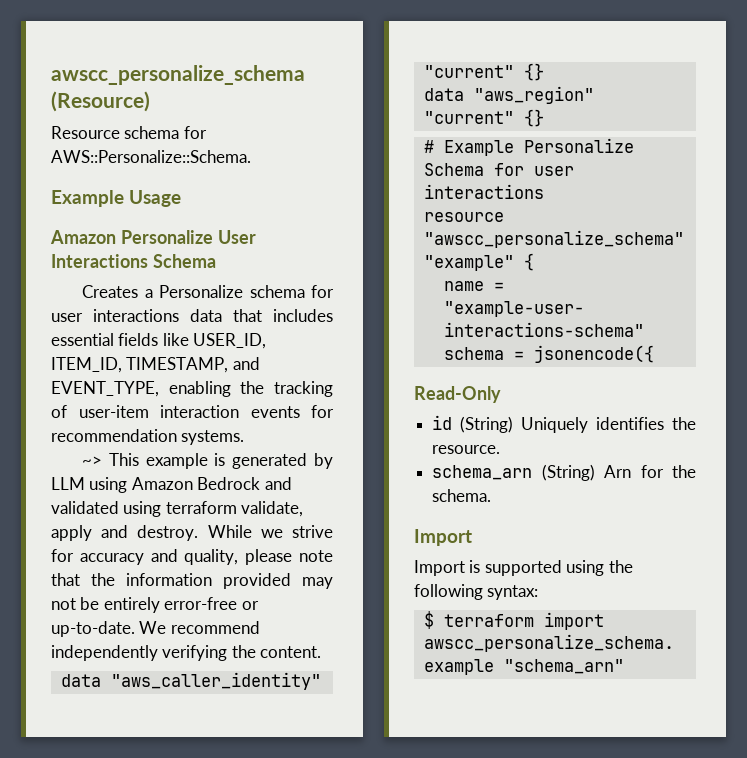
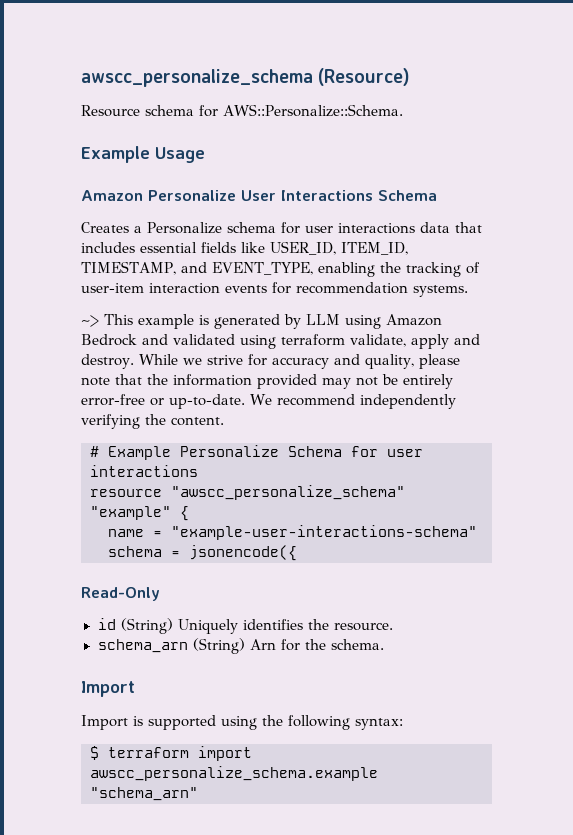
- data "aws_caller_identity" "current" {}
- data "aws_region" "current" {}

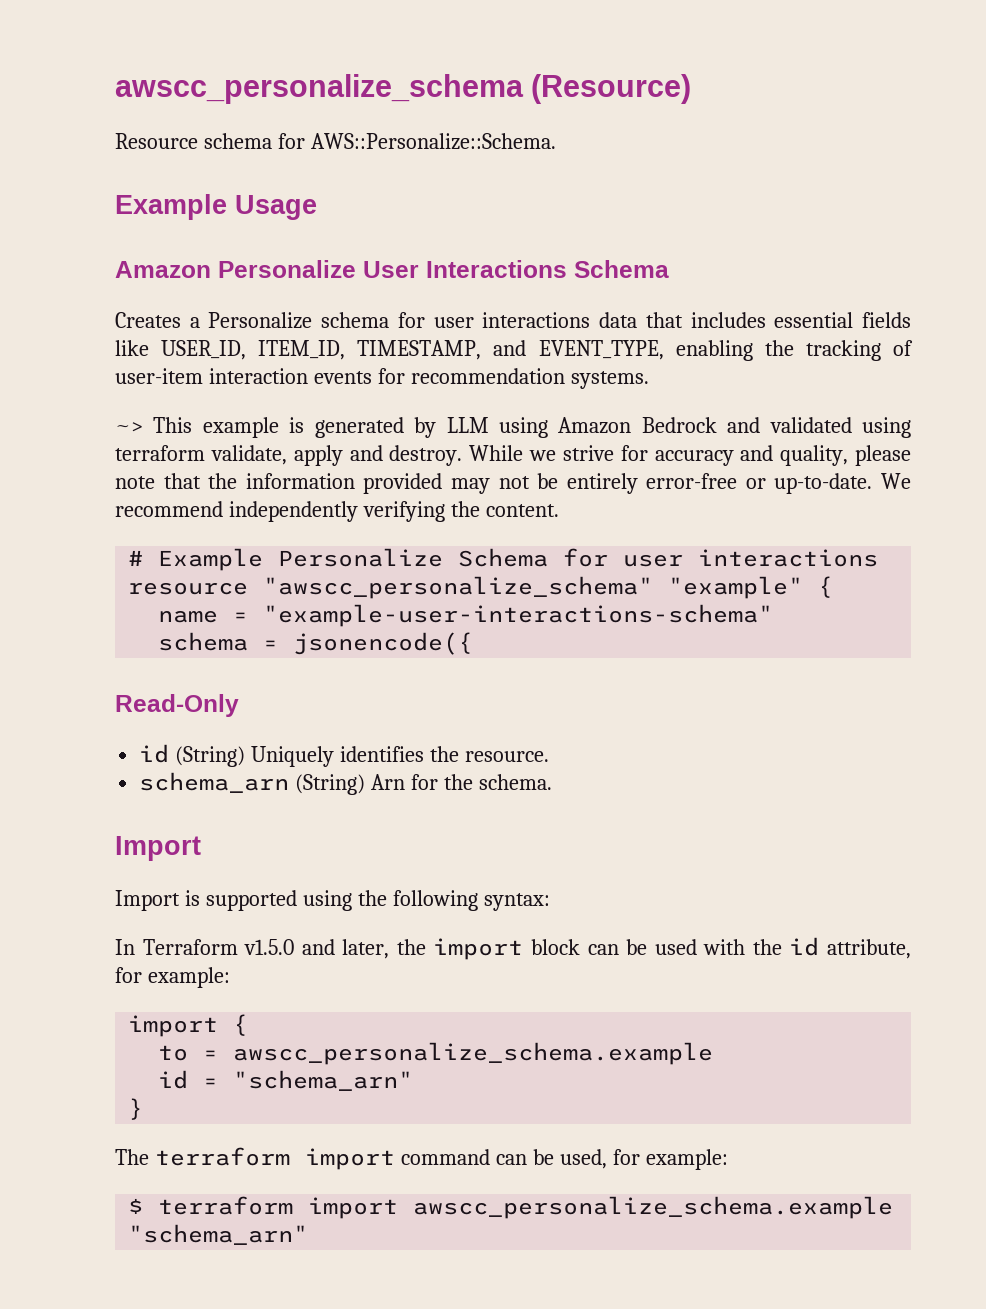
+ In Terraform v1.5.0 and later, the import block can be used with the id attribute, for example:
+ import {
+ to = awscc_personalize_schema.example
+ id = "schema_arn"
+ }
+ The terraform import command can be used, for example:

